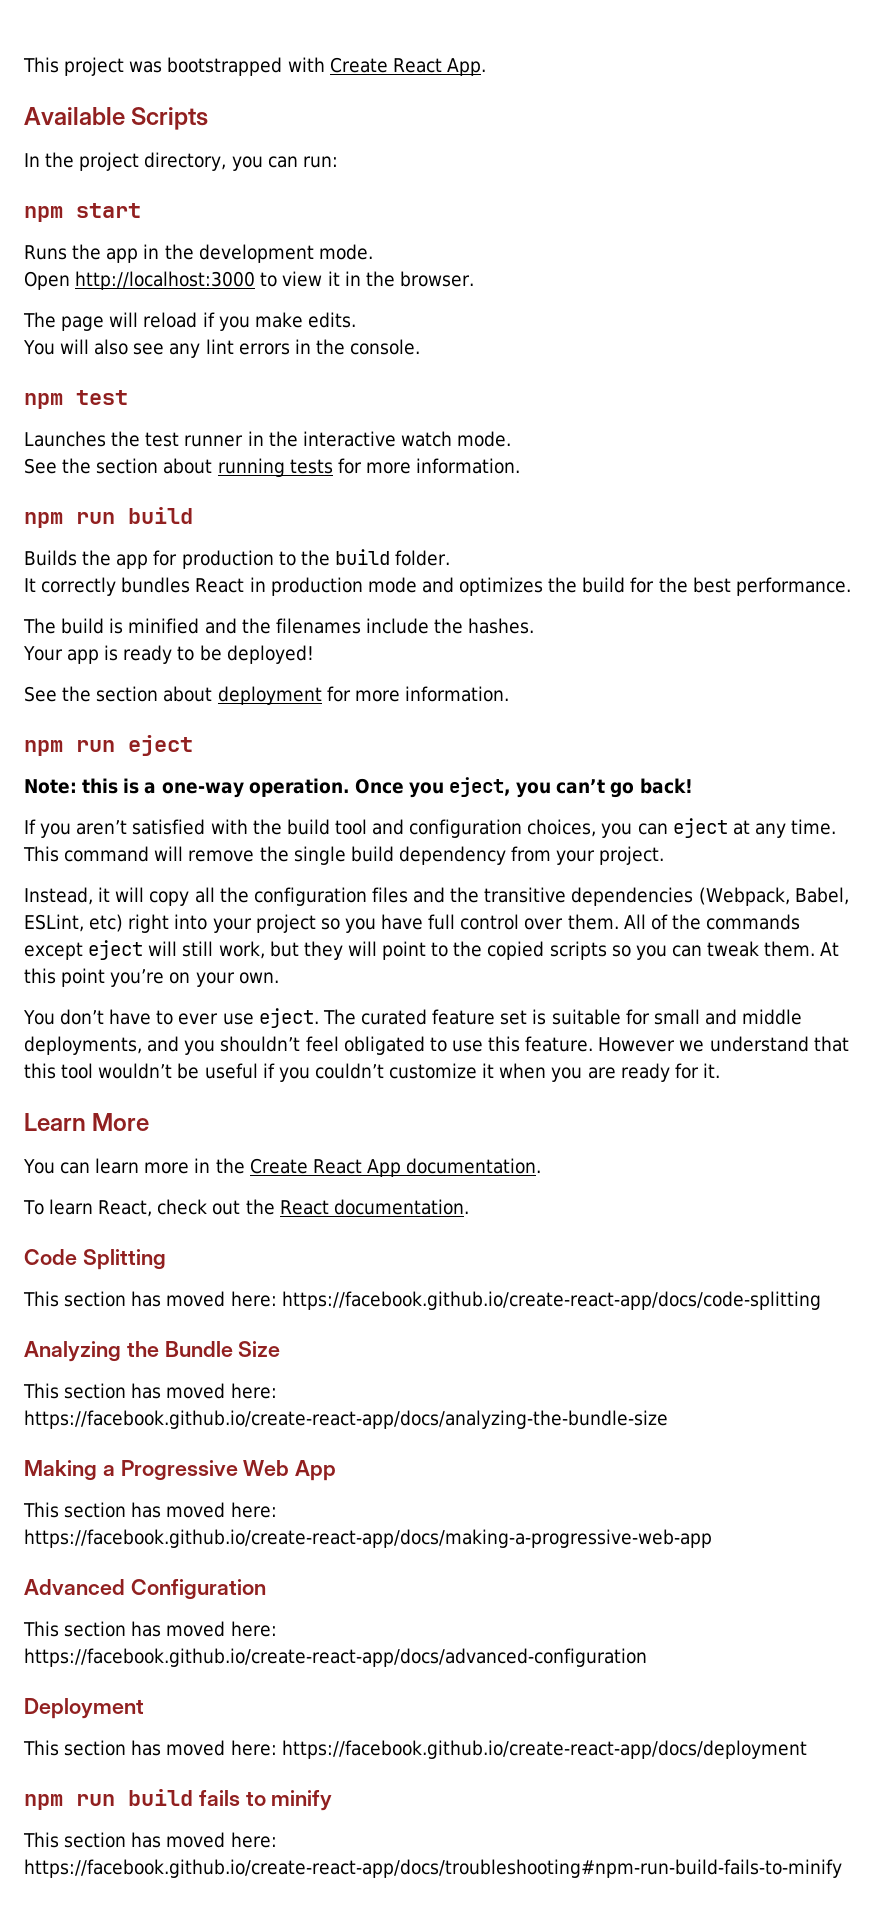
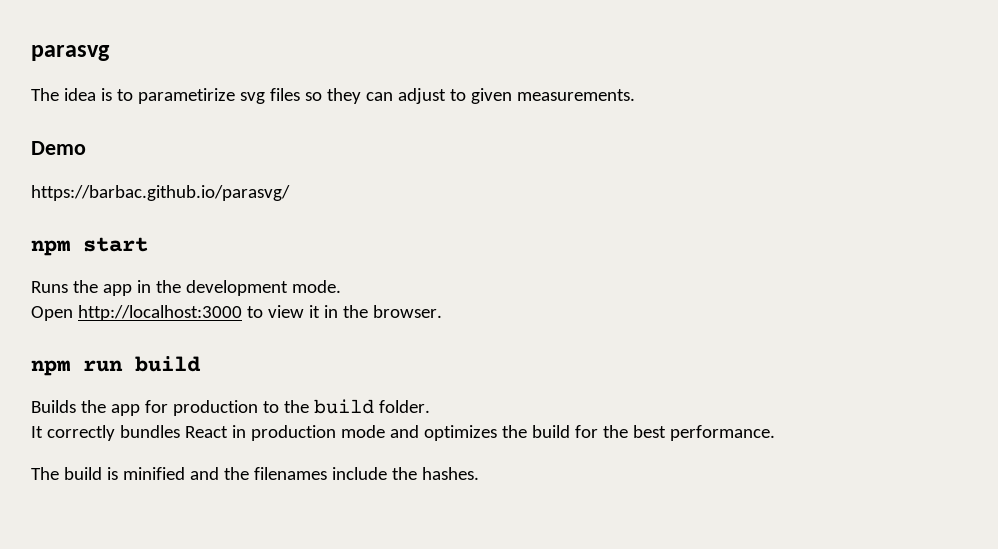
- This project was bootstrapped with Create React App.
- Available Scripts
- In the project directory, you can run:
+ parasvg
+ The idea is to parametirize svg files so they can adjust to given measurements.
+ Demo
+ https://barbac.github.io/parasvg/
- The page will reload if you make edits.
- You will also see any lint errors in the console.
- npm test
- Launches the test runner in the interactive watch mode.
- See the section about running tests for more information.
- Your app is ready to be deployed!
- See the section about deployment for more information.
- npm run eject
- Note: this is a one-way operation. Once you eject, you can’t go back!
- If you aren’t satisfied with the build tool and configuration choices, you can eject at any time. This command will remove the single build dependency from your project.
- Instead, it will copy all the configuration files and the transitive dependencies (Webpack, Babel, ESLint, etc) right into your project so you have full control over them. All of the commands except eject will still work, but they will point to the copied scripts so you can tweak them. At this point you’re on your own.
- You don’t have to ever use eject. The curated feature set is suitable for small and middle deployments, and you shouldn’t feel obligated to use this feature. However we understand that this tool wouldn’t be useful if you couldn’t customize it when you are ready for it.
- Learn More
- You can learn more in the Create React App documentation.
- To learn React, check out the React documentation.
- Code Splitting
- This section has moved here: https://facebook.github.io/create-react-app/docs/code-splitting
- Analyzing the Bundle Size
- This section has moved here: https://facebook.github.io/create-react-app/docs/analyzing-the-bundle-size
- Making a Progressive Web App
- This section has moved here: https://facebook.github.io/create-react-app/docs/making-a-progressive-web-app
- Advanced Configuration
- This section has moved here: https://facebook.github.io/create-react-app/docs/advanced-configuration
- Deployment
- This section has moved here: https://facebook.github.io/create-react-app/docs/deployment
- npm run build fails to minify
- This section has moved here: https://facebook.github.io/create-react-app/docs/troubleshooting#npm-run-build-fails-to-minify

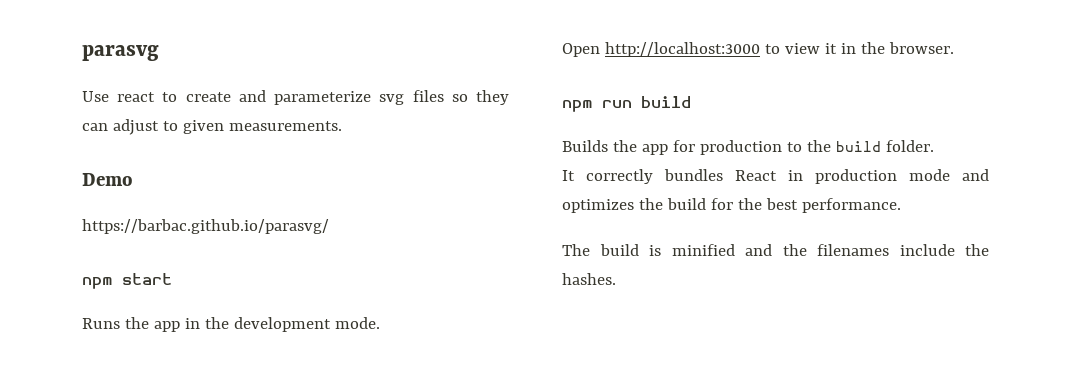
- The idea is to parametirize svg files so they can adjust to given measurements.
+ Use react to create and parameterize svg files so they can adjust to given measurements.

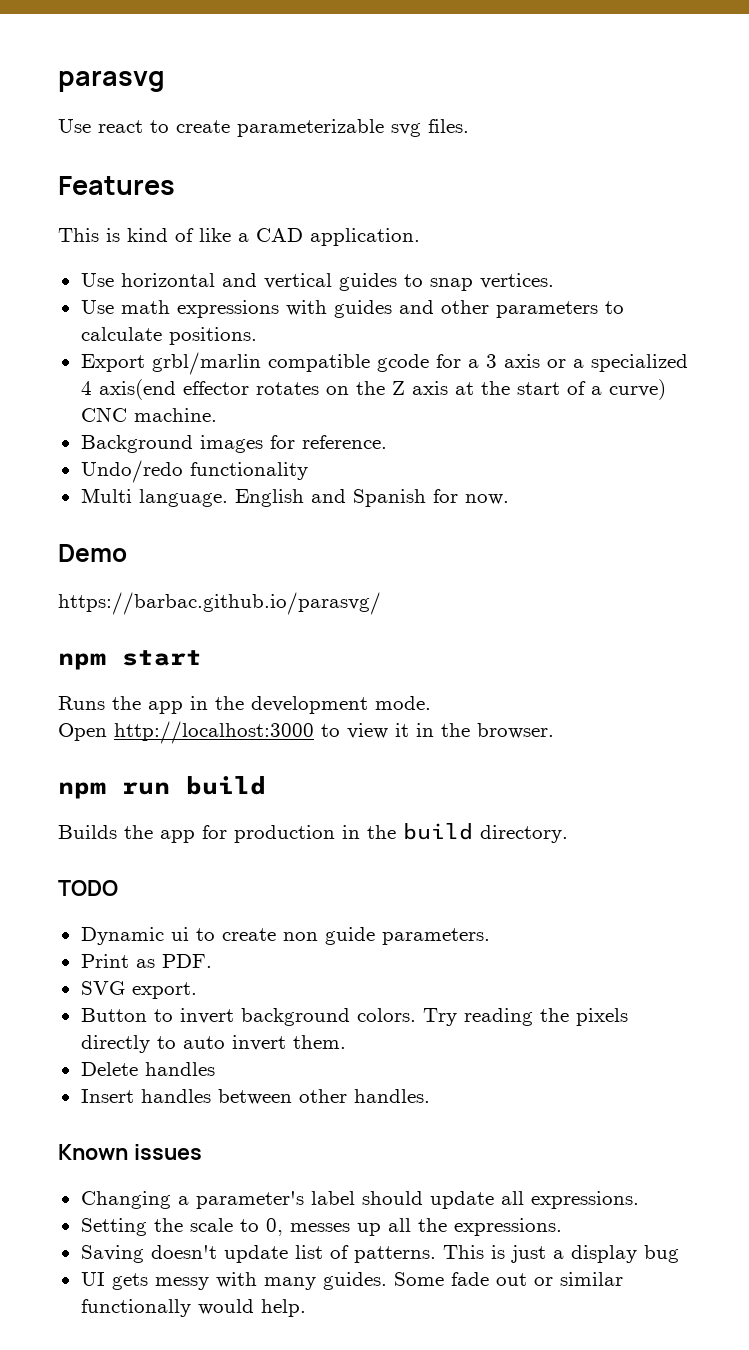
- Use react to create and parameterize svg files so they can adjust to given measurements.
+ Use react to create parameterizable svg files.
+ Features
+ This is kind of like a CAD application.
+ Use horizontal and vertical guides to snap vertices.
+ Use math expressions with guides and other parameters to calculate positions.
+ Export grbl/marlin compatible gcode for a 3 axis or a specialized 4 axis(end effector rotates on the Z axis at the start of a curve) CNC machine.
+ Background images for reference.
+ Undo/redo functionality
+ Multi language. English and Spanish for now.
- Builds the app for production to the build folder.
- It correctly bundles React in production mode and optimizes the build for the best performance.
- The build is minified and the filenames include the hashes.
+ Builds the app for production in the build directory.
+ TODO
+ Dynamic ui to create non guide parameters.
+ Print as PDF.
+ SVG export.
+ Button to invert background colors. Try reading the pixels directly to auto invert them.
+ Delete handles
+ Insert handles between other handles.
+ Known issues
+ Changing a parameter's label should update all expressions.
+ Setting the scale to 0, messes up all the expressions.
+ Saving doesn't update list of patterns. This is just a display bug
+ UI gets messy with many guides. Some fade out or similar functionally would help.

